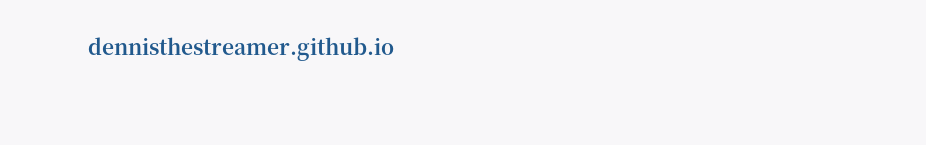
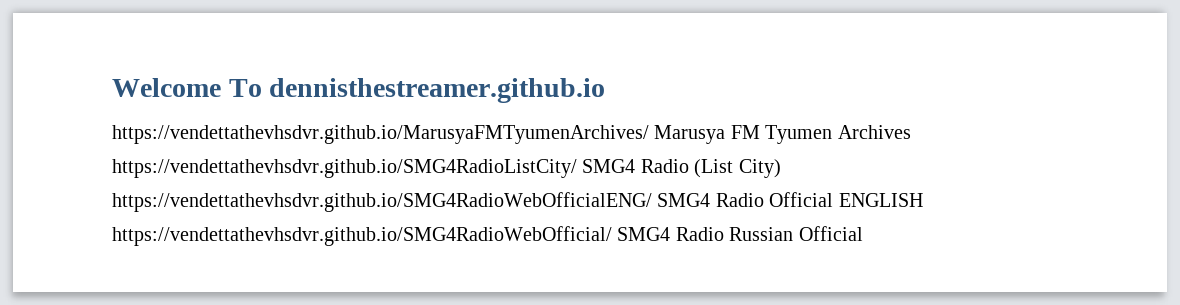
- dennisthestreamer.github.io
+ Welcome To dennisthestreamer.github.io
+ https://vendettathevhsdvr.github.io/MarusyaFMTyumenArchives/ Marusya FM Tyumen Archives https://vendettathevhsdvr.github.io/SMG4RadioListCity/ SMG4 Radio (List City) https://vendettathevhsdvr.github.io/SMG4RadioWebOfficialENG/ SMG4 Radio Official ENGLISH https://vendettathevhsdvr.github.io/SMG4RadioWebOfficial/ SMG4 Radio Russian Official

